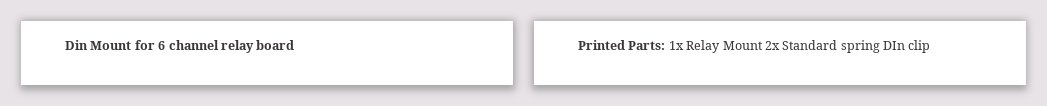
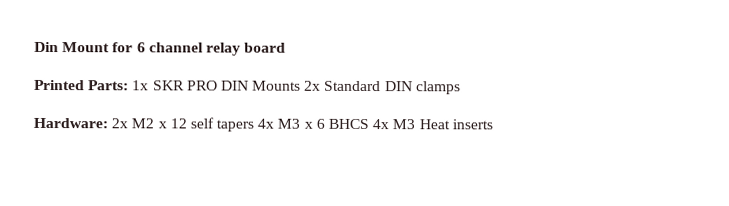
- Printed Parts: 1x Relay Mount 2x Standard spring DIn clip
+ Printed Parts: 1x SKR PRO DIN Mounts 2x Standard DIN clamps
+ Hardware: 2x M2 x 12 self tapers 4x M3 x 6 BHCS 4x M3 Heat inserts

